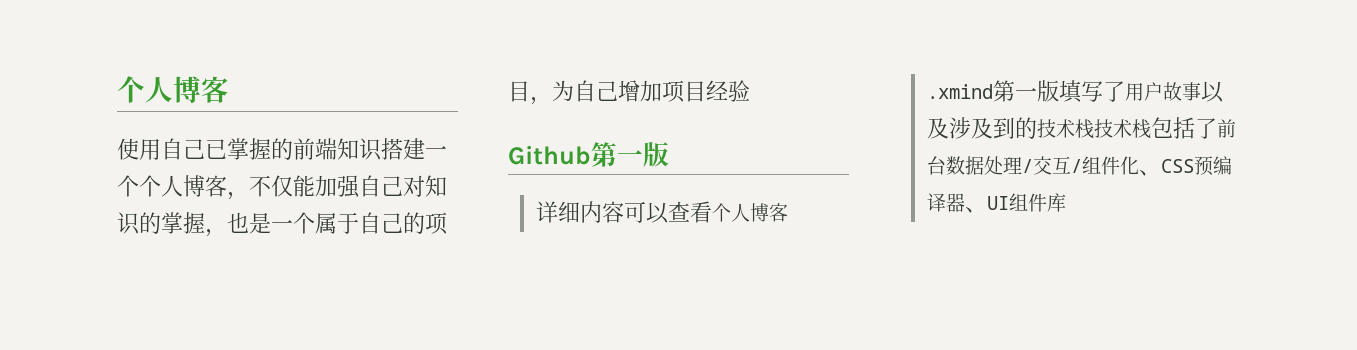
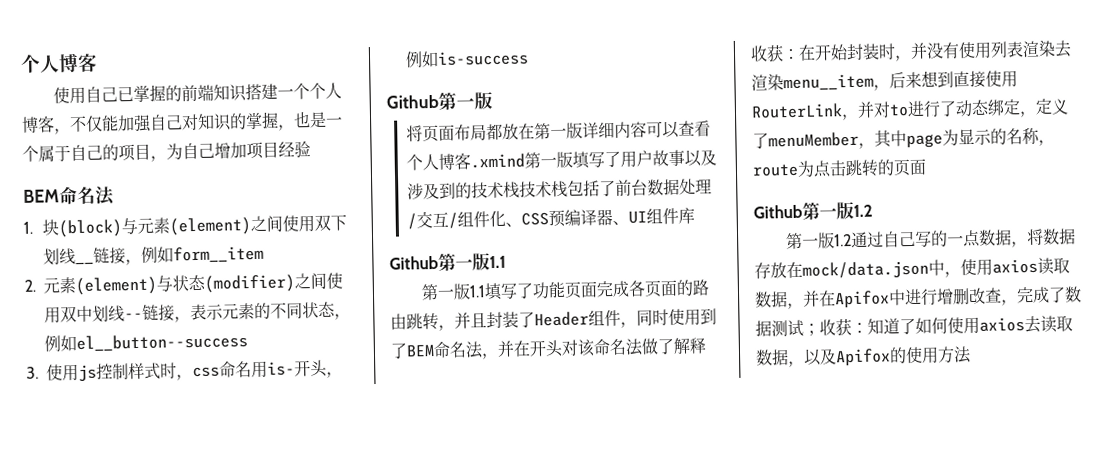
  使用自己已掌握的前端知识搭建一个个人博客，不仅能加强自己对知识的掌握，也是一个属于自己的项目，为自己增加项目经验
+ BEM命名法
+ 1.块(block)与元素(element)之间使用双下划线__链接，例如form__item
+ 2.元素(element)与状态(modifier)之间使用双中划线--链接，表示元素的不同状态，例如el__button--success
+ 3.使用js控制样式时，css命名用is-开头，例如is-success
  Github第一版
- 详细内容可以查看个人博客.xmind第一版填写了用户故事以及涉及到的技术栈技术栈包括了前台数据处理/交互/组件化、CSS预编译器、UI组件库
+ 将页面布局都放在第一版详细内容可以查看个人博客.xmind第一版填写了用户故事以及涉及到的技术栈技术栈包括了前台数据处理/交互/组件化、CSS预编译器、UI组件库
+ Github第一版1.1
+ 第一版1.1填写了功能页面完成各页面的路由跳转，并且封装了Header组件，同时使用到了BEM命名法，并在开头对该命名法做了解释收获：在开始封装时，并没有使用列表渲染去渲染menu__item，后来想到直接使用RouterLink，并对to进行了动态绑定，定义了menuMember，其中page为显示的名称，route为点击跳转的页面
+ Github第一版1.2
+ 第一版1.2通过自己写的一点数据，将数据存放在mock/data.json中，使用axios读取数据，并在Apifox中进行增删改查，完成了数据测试；收获：知道了如何使用axios去读取数据，以及Apifox的使用方法

